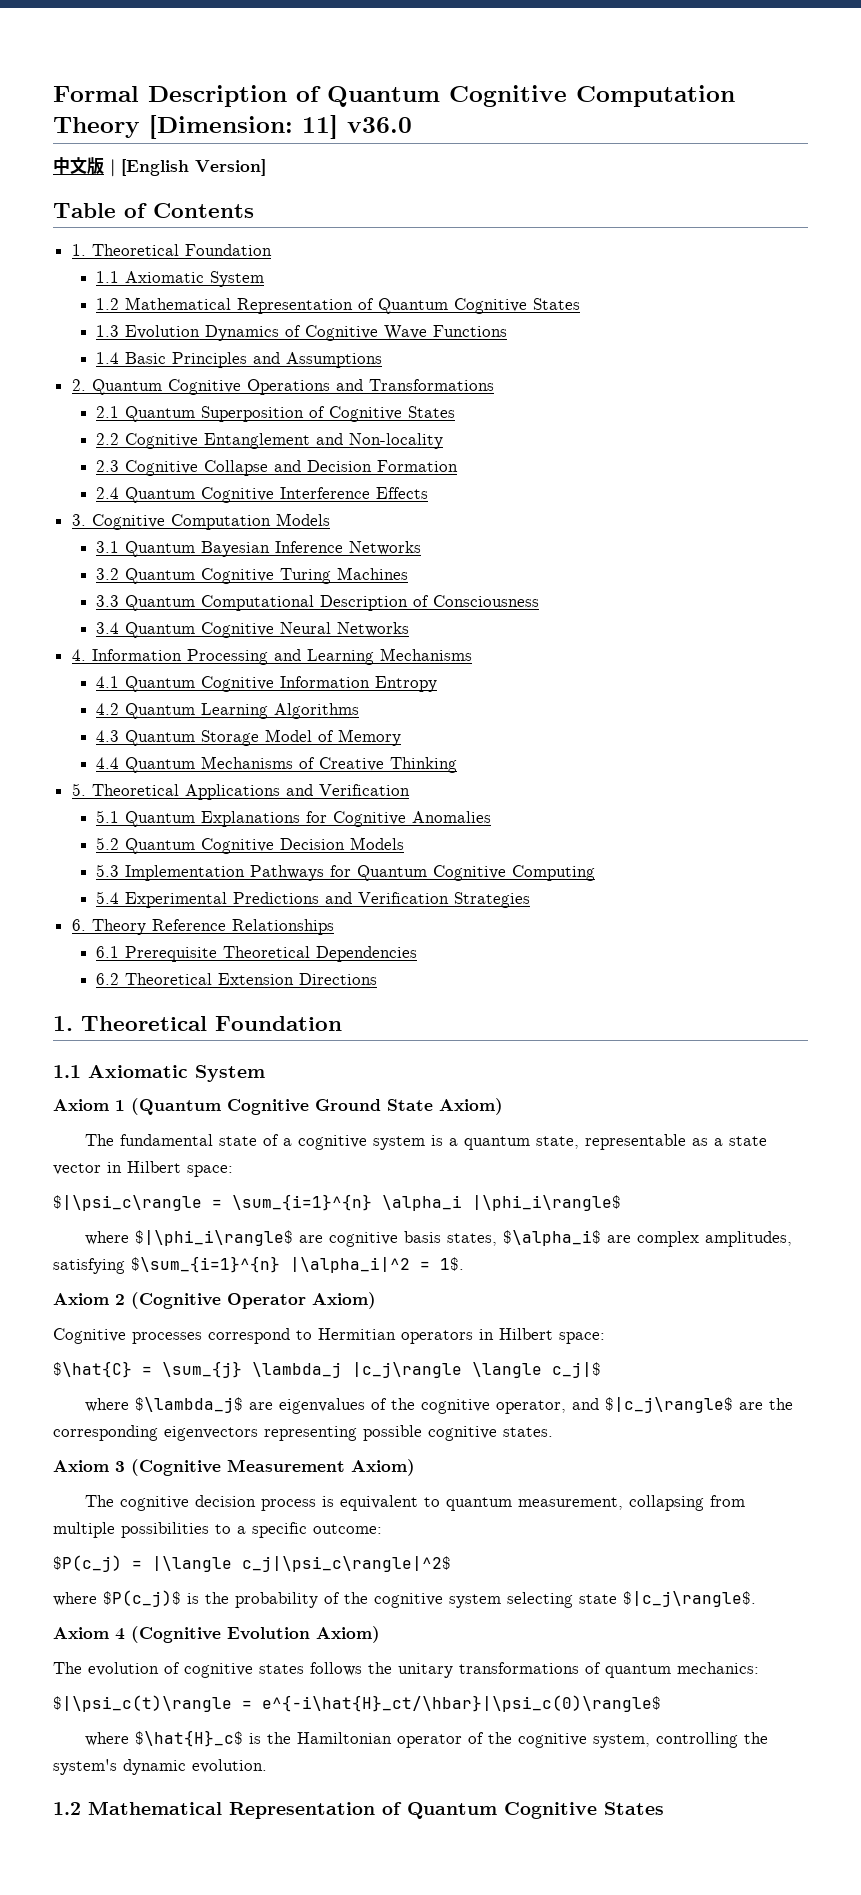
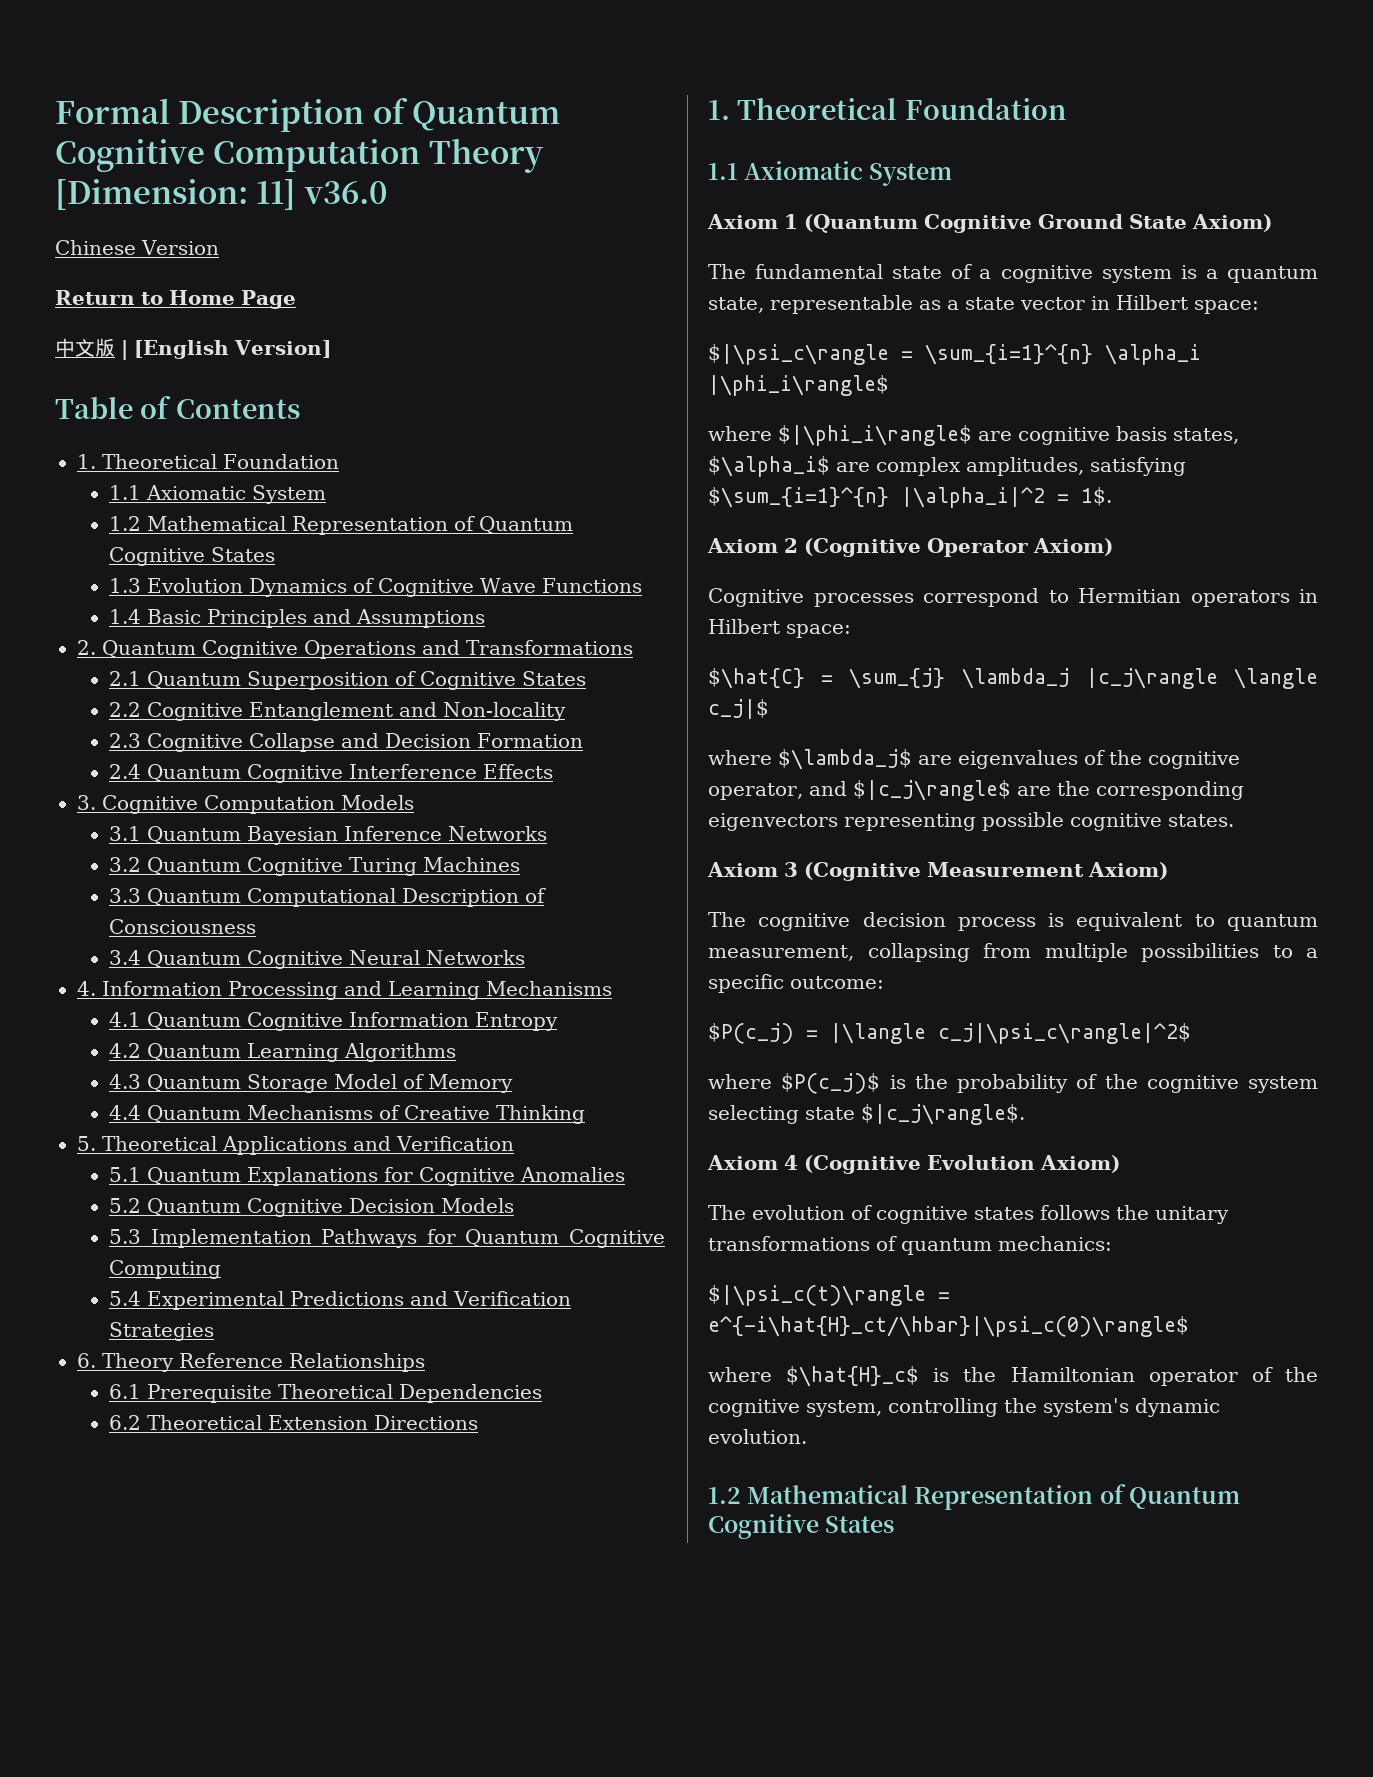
+ Chinese Version
+ Return to Home Page

